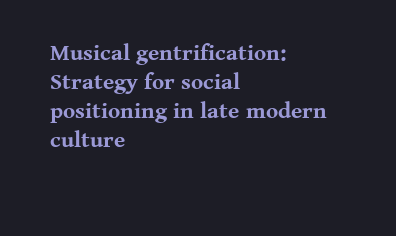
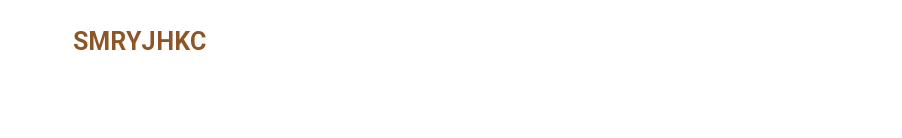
- Musical gentrification: Strategy for social positioning in late modern culture
+ SMRYJHKC

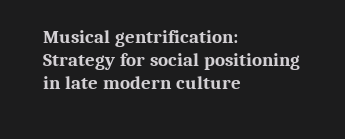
- SMRYJHKC
+ Musical gentrification: Strategy for social positioning in late modern culture

